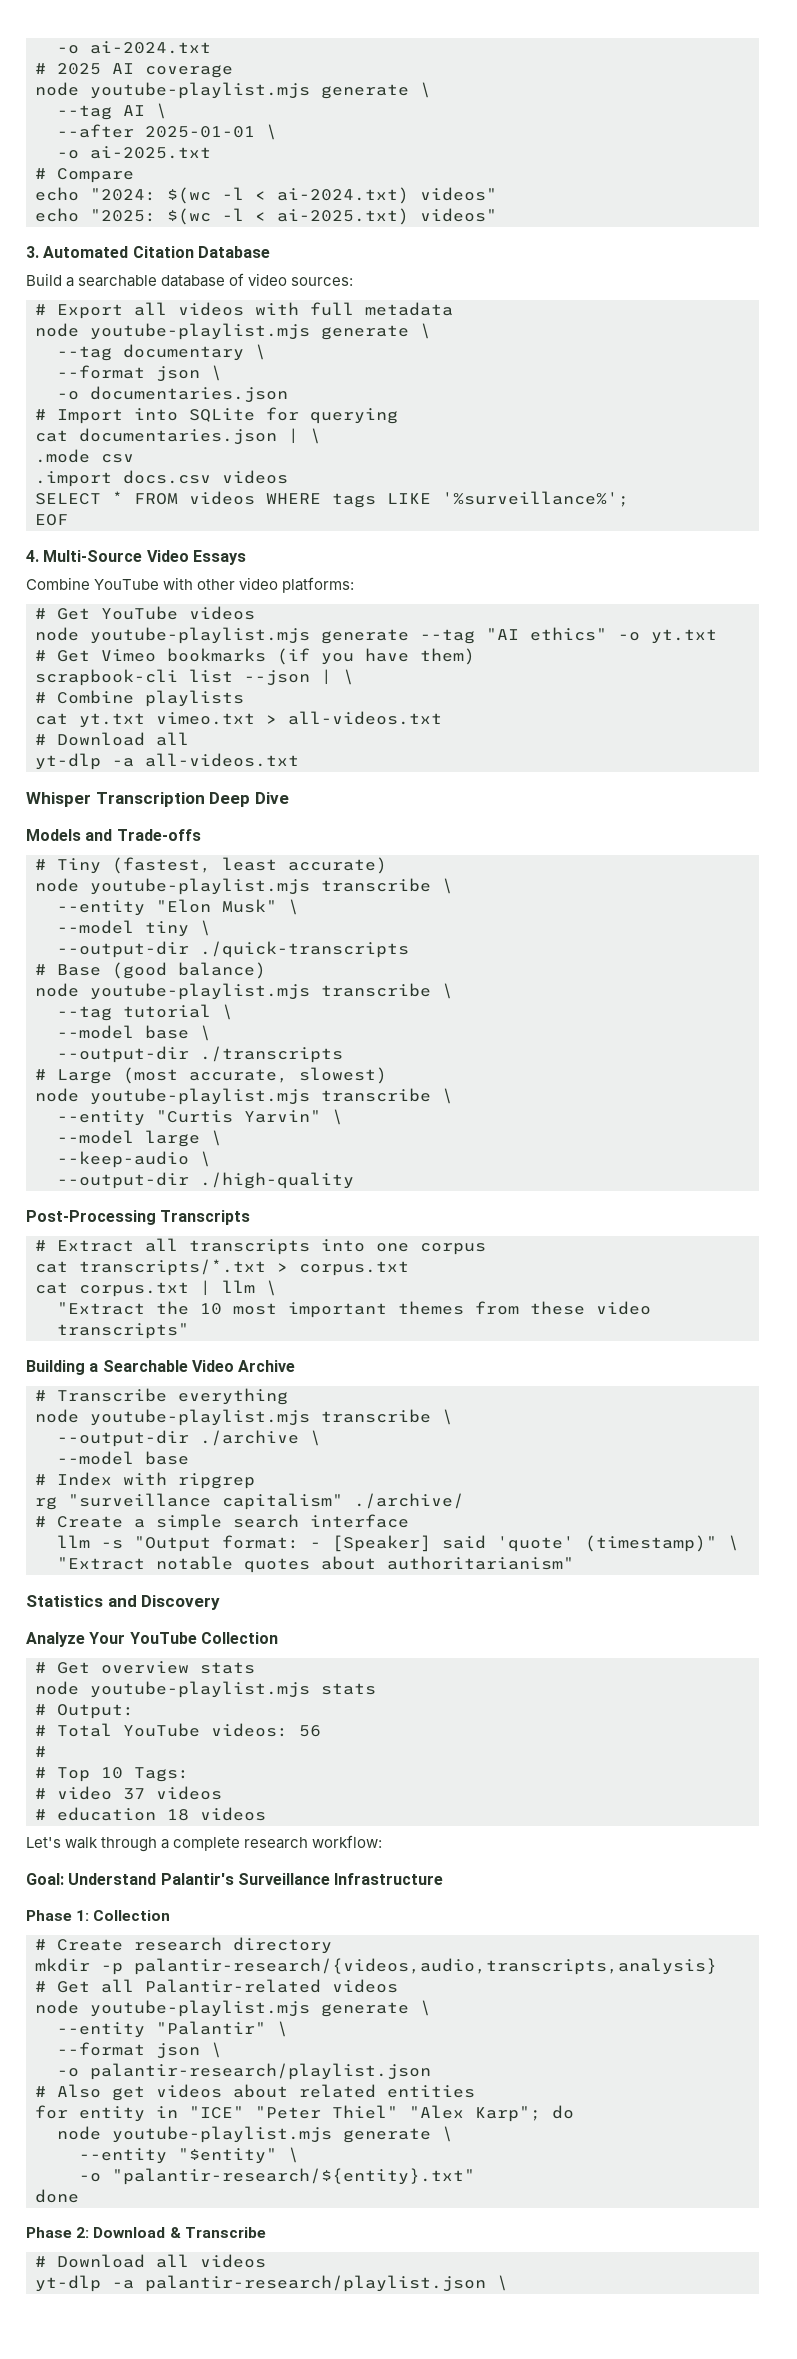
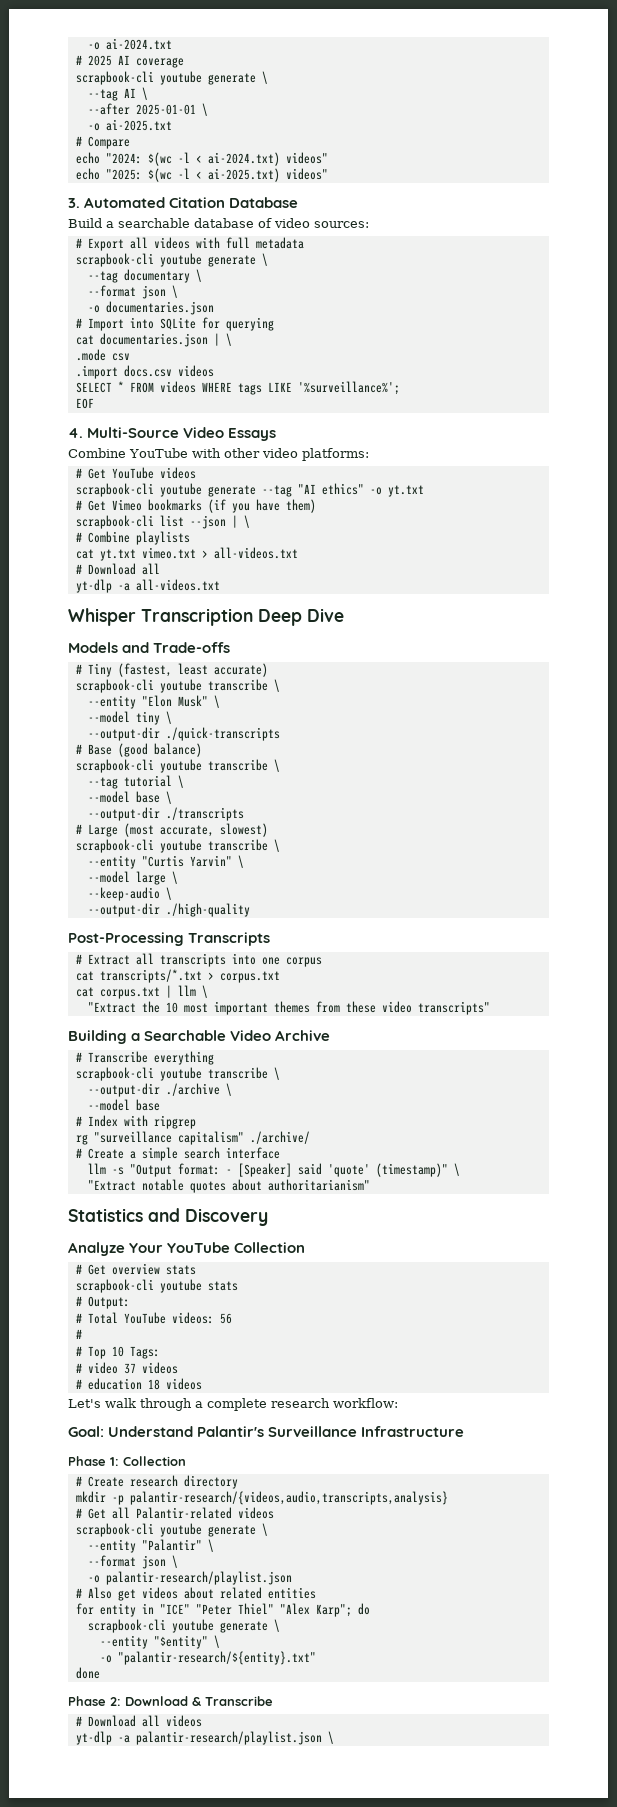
  # 2025 AI coverage
- node youtube-playlist.mjs generate \
+ scrapbook-cli youtube generate \
  # Export all videos with full metadata
- node youtube-playlist.mjs generate \
+ scrapbook-cli youtube generate \
- node youtube-playlist.mjs generate --tag "AI ethics" -o yt.txt
+ scrapbook-cli youtube generate --tag "AI ethics" -o yt.txt
  # Tiny (fastest, least accurate)
- node youtube-playlist.mjs transcribe \
+ scrapbook-cli youtube transcribe \
  # Base (good balance)
- node youtube-playlist.mjs transcribe \
+ scrapbook-cli youtube transcribe \
  # Large (most accurate, slowest)
- node youtube-playlist.mjs transcribe \
+ scrapbook-cli youtube transcribe \
  # Transcribe everything
- node youtube-playlist.mjs transcribe \
+ scrapbook-cli youtube transcribe \
- node youtube-playlist.mjs stats
+ scrapbook-cli youtube stats
  # Get all Palantir-related videos
- node youtube-playlist.mjs generate \
+ scrapbook-cli youtube generate \
  for entity in "ICE" "Peter Thiel" "Alex Karp"; do
- node youtube-playlist.mjs generate \
+ scrapbook-cli youtube generate \

